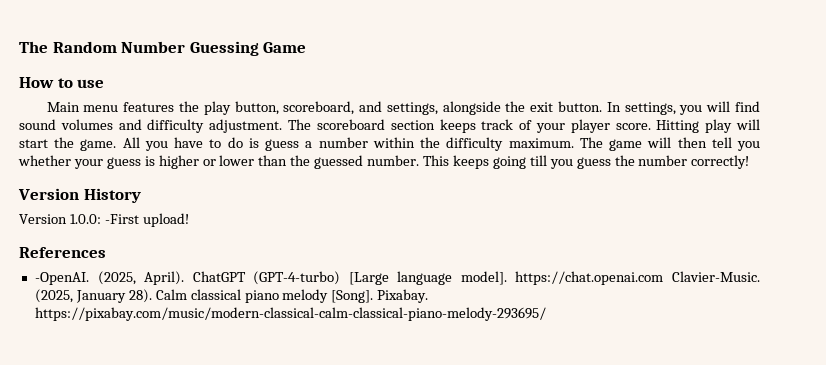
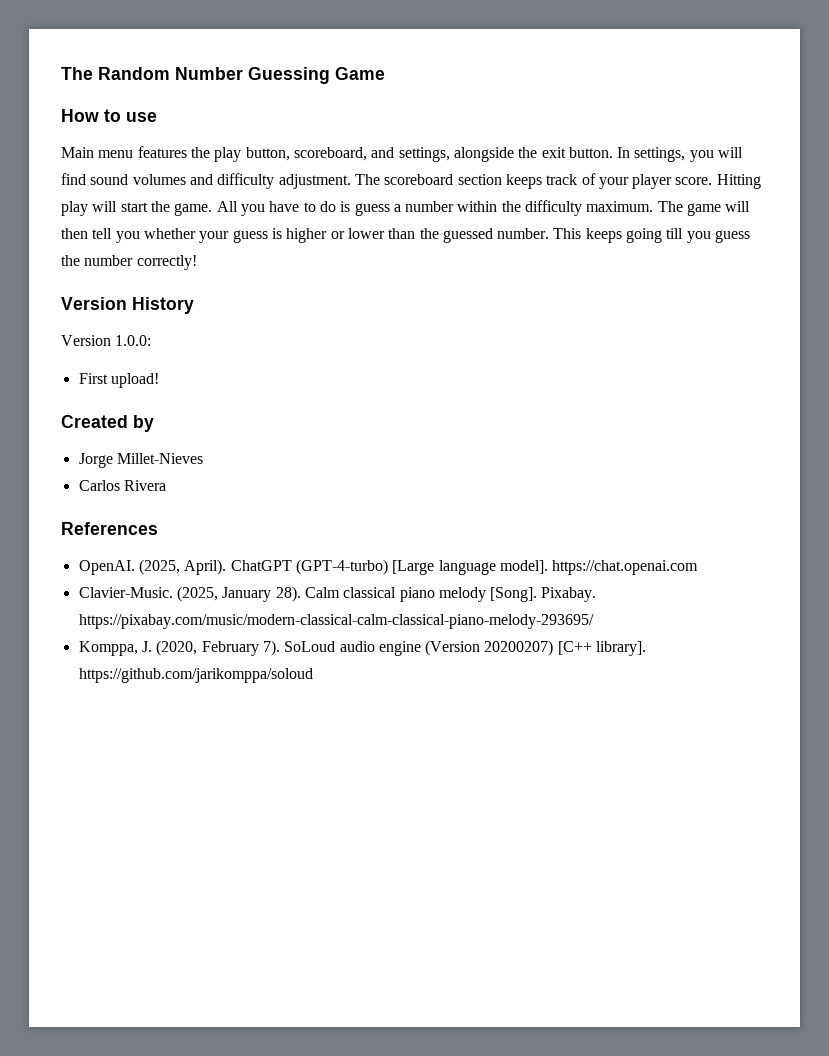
- Version 1.0.0: -First upload!
+ Version 1.0.0:
+ First upload!
+ Created by
+ Jorge Millet-Nieves
+ Carlos Rivera
- -OpenAI.
+ OpenAI.
- ChatGPT (GPT-4-turbo) [Large language model]. https://chat.openai.com Clavier-Music.
+ ChatGPT (GPT-4-turbo) [Large language model]. https://chat.openai.com
+ Clavier-Music.
+ Komppa, J. (2020, February 7). SoLoud audio engine (Version 20200207) [C++ library]. https://github.com/jarikomppa/soloud

